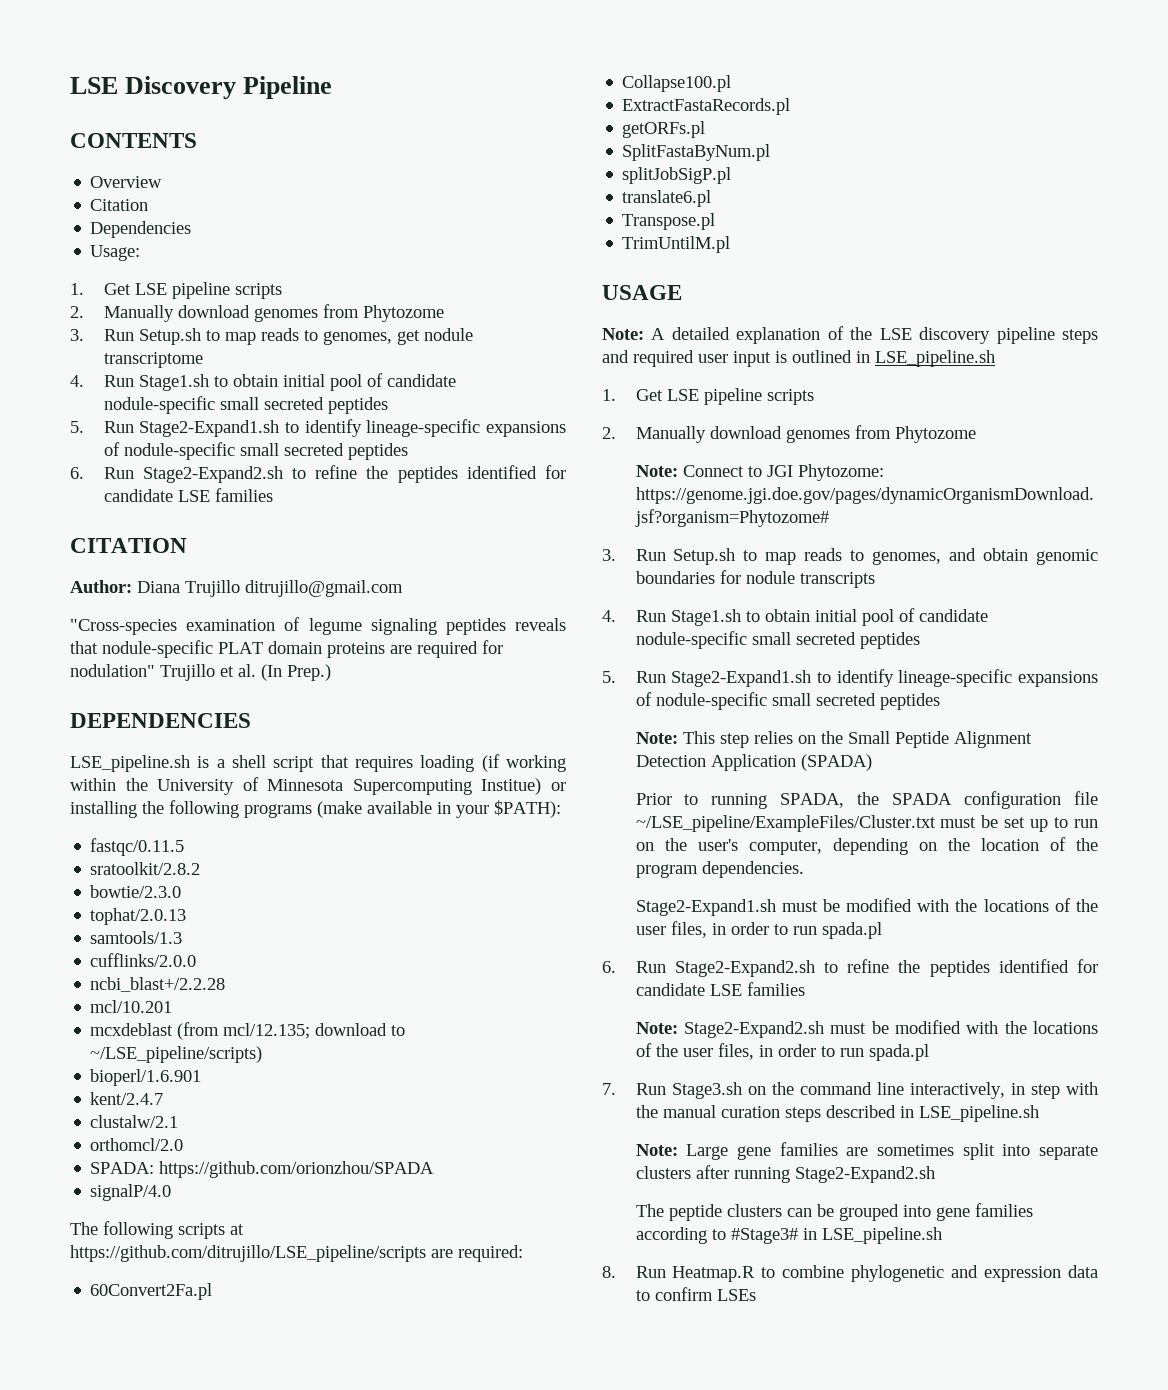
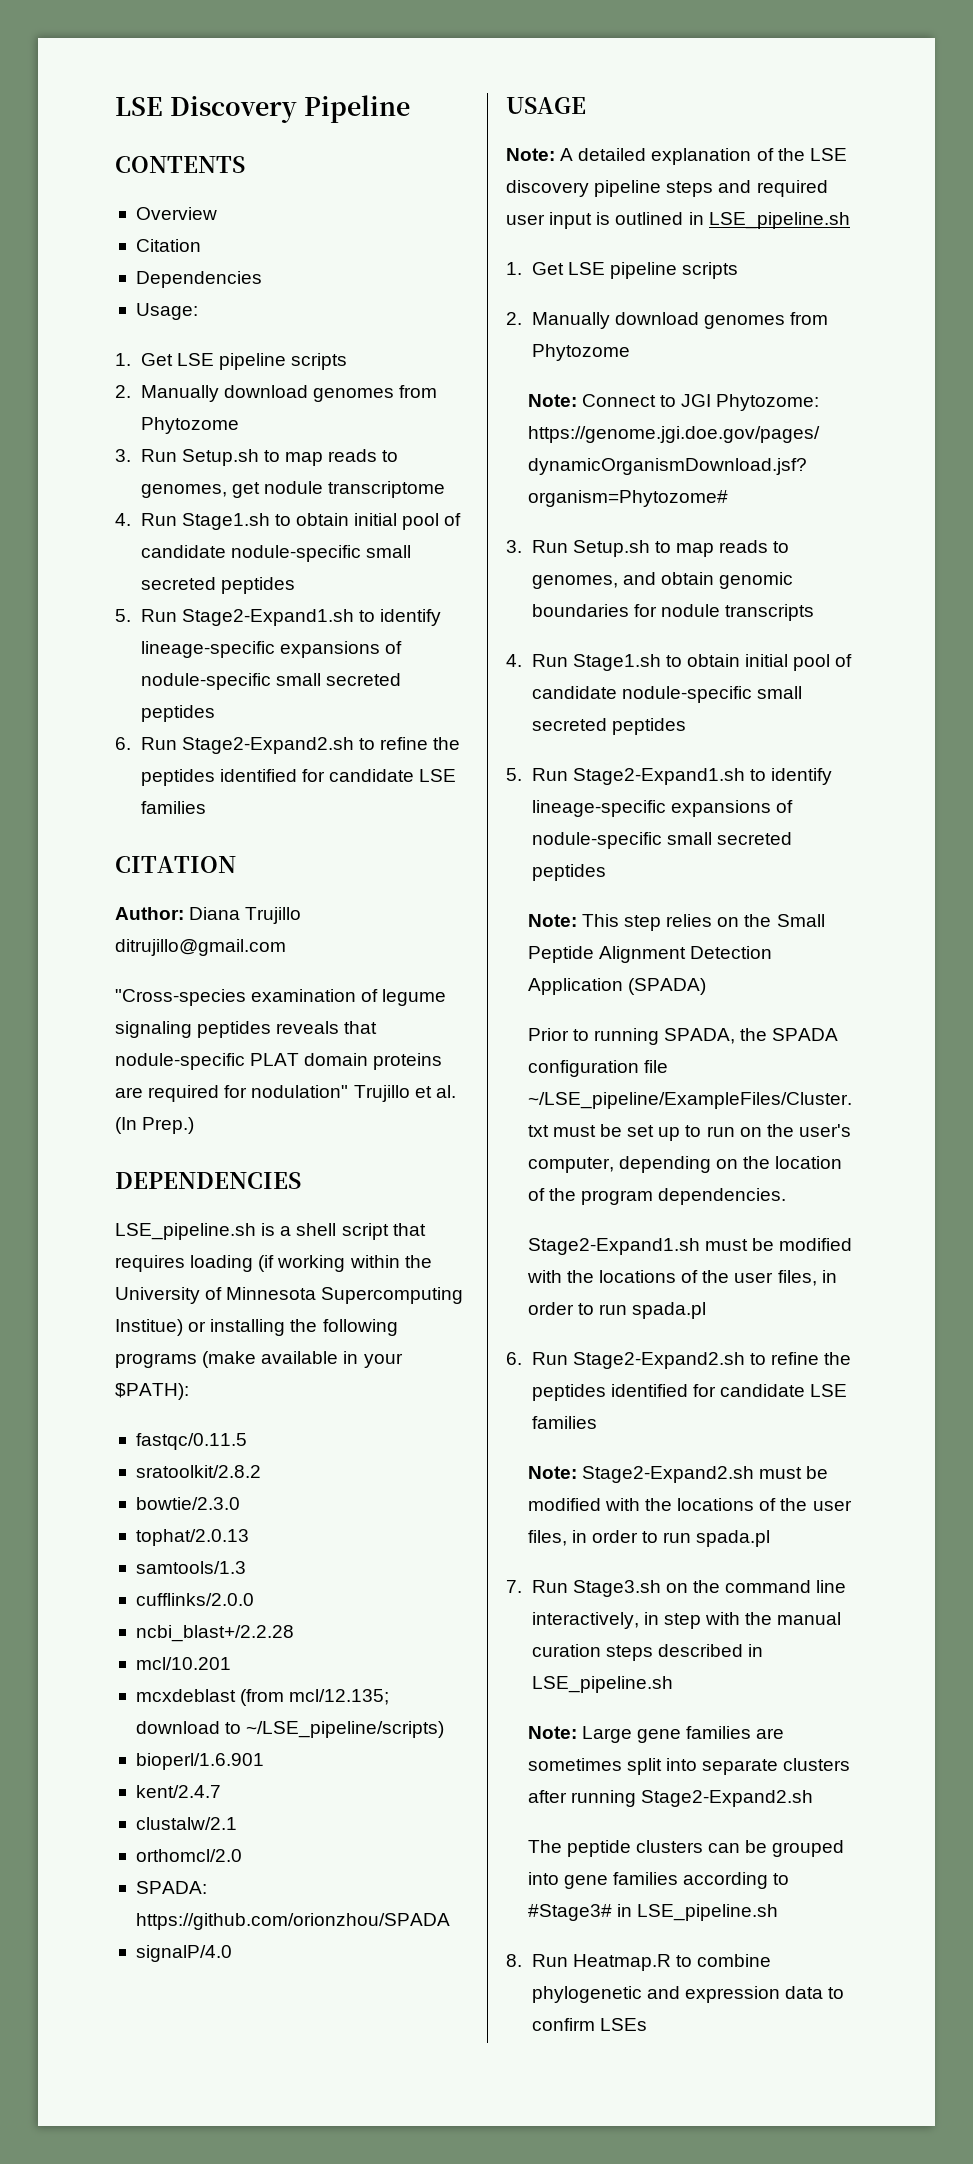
- The following scripts at https://github.com/ditrujillo/LSE_pipeline/scripts are required:
- 60Convert2Fa.pl
- Collapse100.pl
- ExtractFastaRecords.pl
- getORFs.pl
- SplitFastaByNum.pl
- splitJobSigP.pl
- translate6.pl
- Transpose.pl
- TrimUntilM.pl

